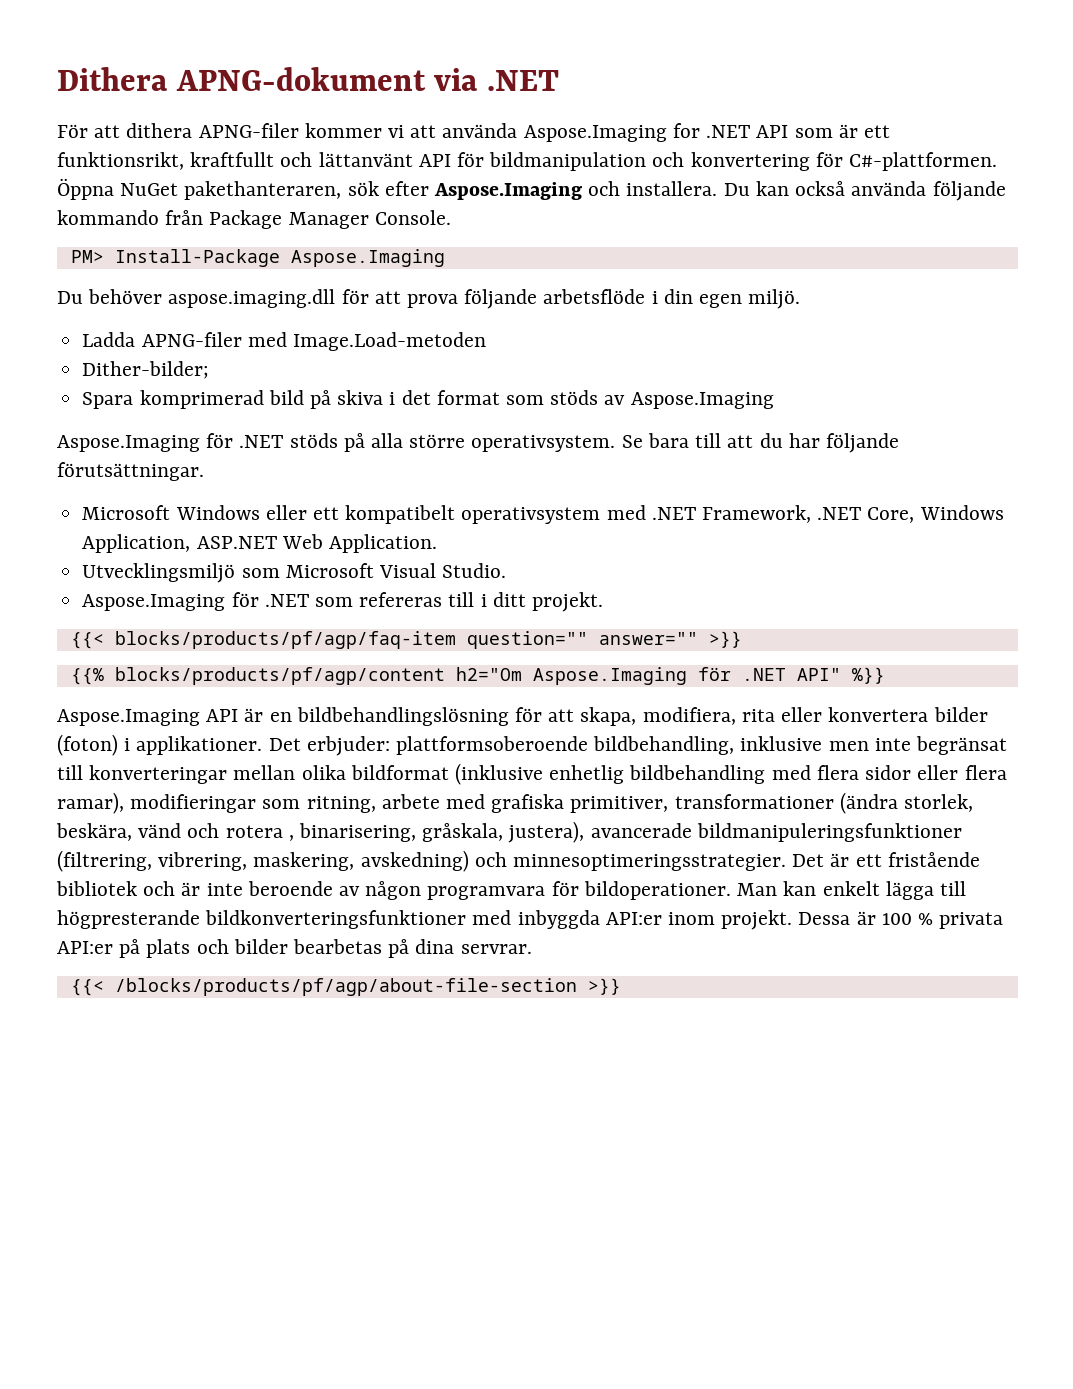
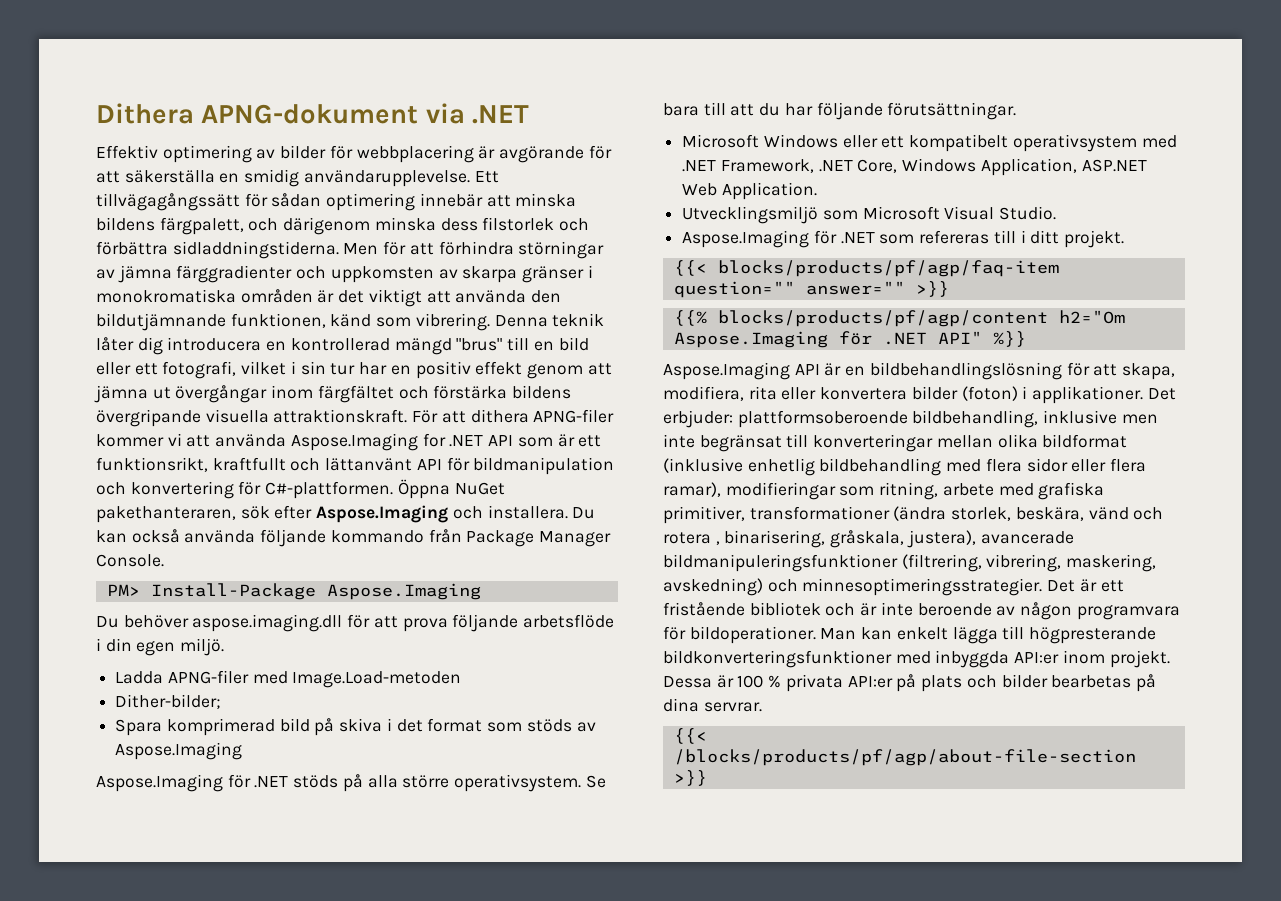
+ Effektiv optimering av bilder för webbplacering är avgörande för att säkerställa en smidig användarupplevelse. Ett tillvägagångssätt för sådan optimering innebär att minska bildens färgpalett, och därigenom minska dess filstorlek och förbättra sidladdningstiderna. Men för att förhindra störningar av jämna färggradienter och uppkomsten av skarpa gränser i monokromatiska områden är det viktigt att använda den bildutjämnande funktionen, känd som vibrering. Denna teknik låter dig introducera en kontrollerad mängd "brus" till en bild eller ett fotografi, vilket i sin tur har en positiv effekt genom att jämna ut övergångar inom färgfältet och förstärka bildens övergripande visuella attraktionskraft.

